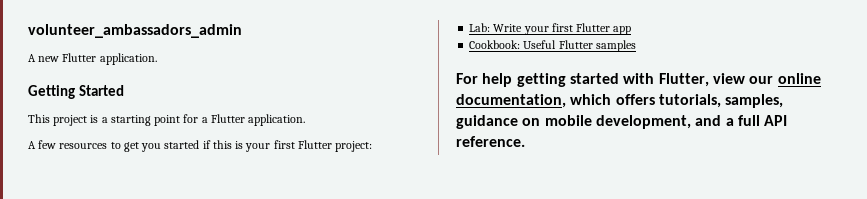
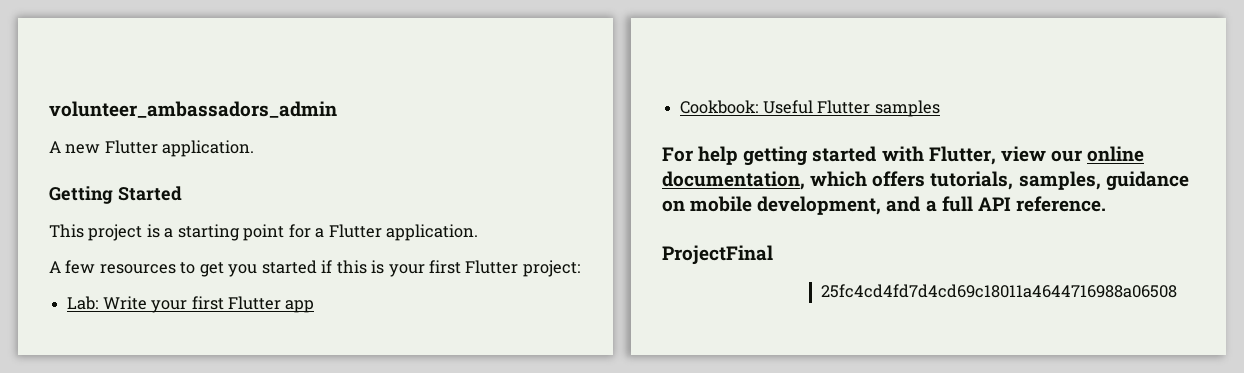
+ ProjectFinal
+ 25fc4cd4fd7d4cd69c18011a4644716988a06508

